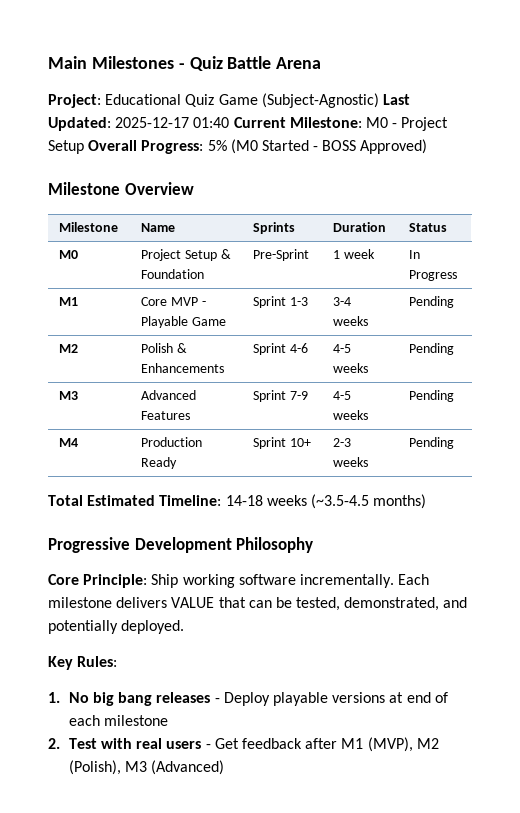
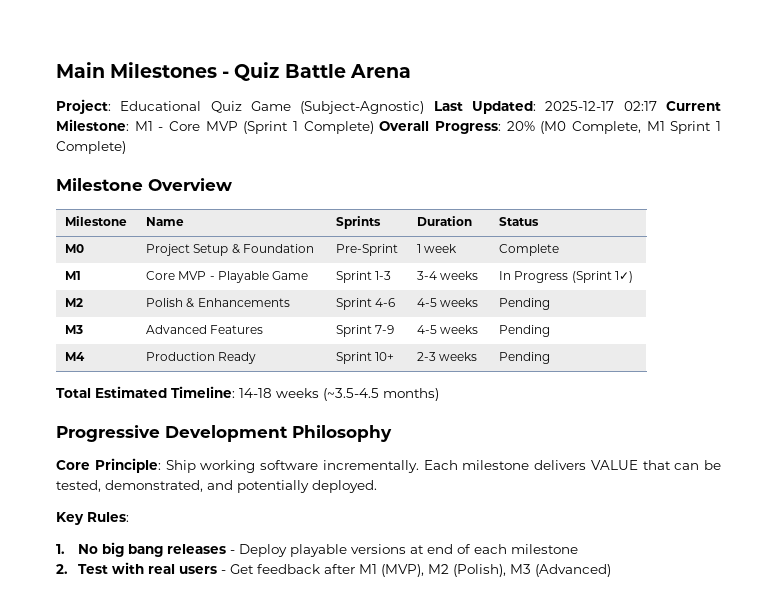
- Project: Educational Quiz Game (Subject-Agnostic) Last Updated: 2025-12-17 01:40 Current Milestone: M0 - Project Setup Overall Progress: 5% (M0 Started - BOSS Approved)
+ Project: Educational Quiz Game (Subject-Agnostic) Last Updated: 2025-12-17 02:17 Current Milestone: M1 - Core MVP (Sprint 1 Complete) Overall Progress: 20% (M0 Complete, M1 Sprint 1 Complete)
- M0 | Project Setup & Foundation | Pre-Sprint | 1 week | In Progress
+ M0 | Project Setup & Foundation | Pre-Sprint | 1 week | Complete
- M1 | Core MVP - Playable Game | Sprint 1-3 | 3-4 weeks | Pending
+ M1 | Core MVP - Playable Game | Sprint 1-3 | 3-4 weeks | In Progress (Sprint 1✓)

